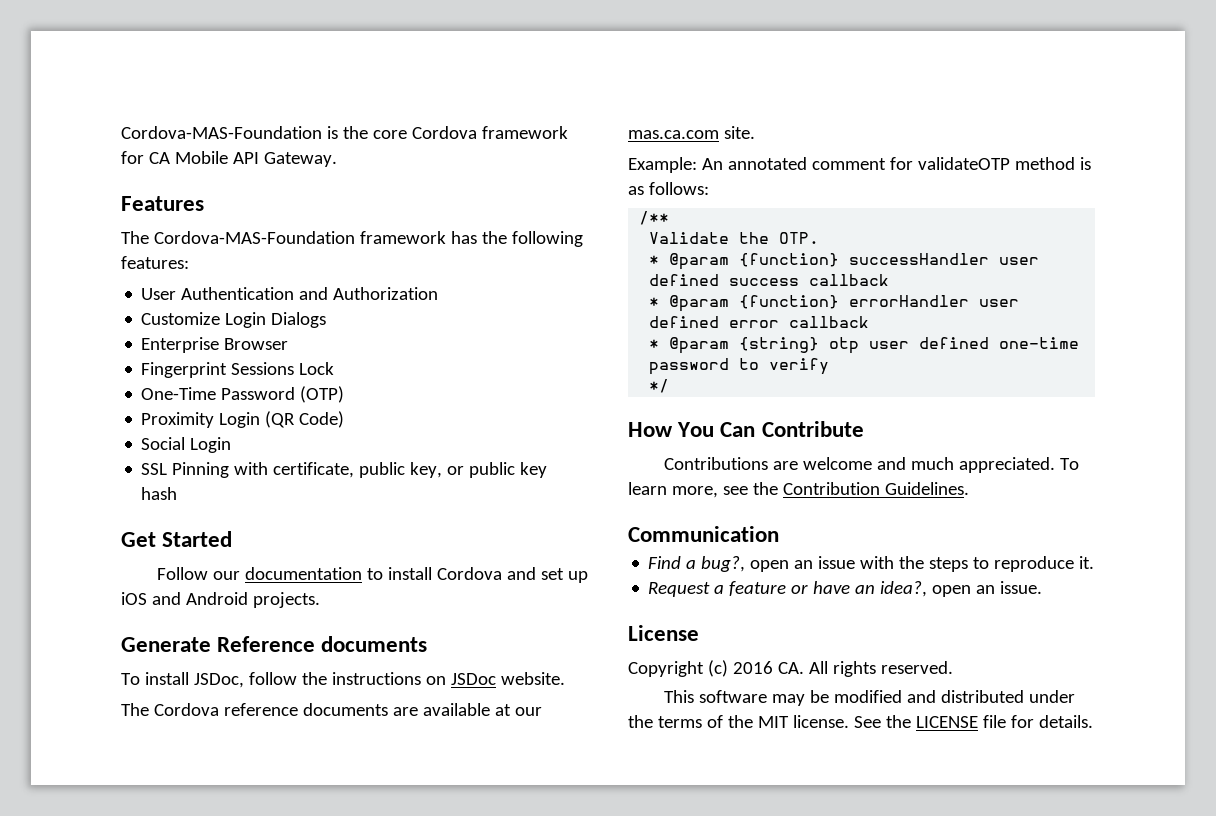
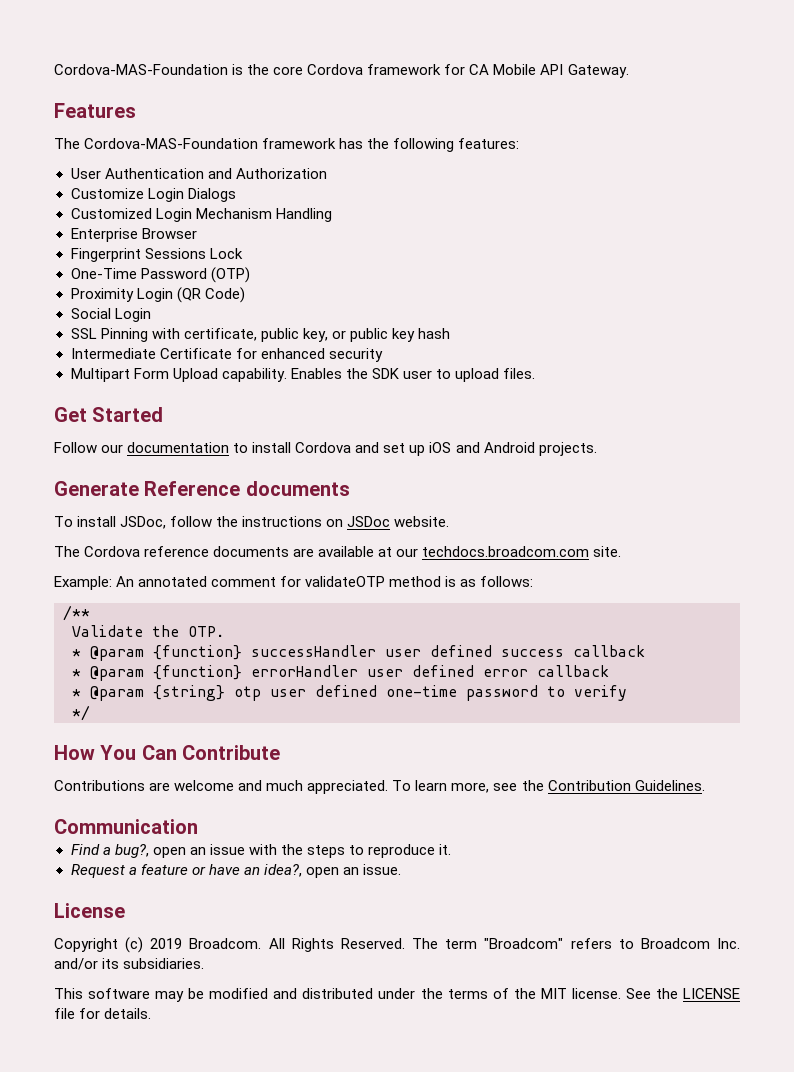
+ Customized Login Mechanism Handling
+ Intermediate Certificate for enhanced security
+ Multipart Form Upload capability. Enables the SDK user to upload files.
- The Cordova reference documents are available at our mas.ca.com site.
+ The Cordova reference documents are available at our techdocs.broadcom.com site.
- Copyright (c) 2016 CA. All rights reserved.
+ Copyright (c) 2019 Broadcom. All Rights Reserved. The term "Broadcom" refers to Broadcom Inc. and/or its subsidiaries.

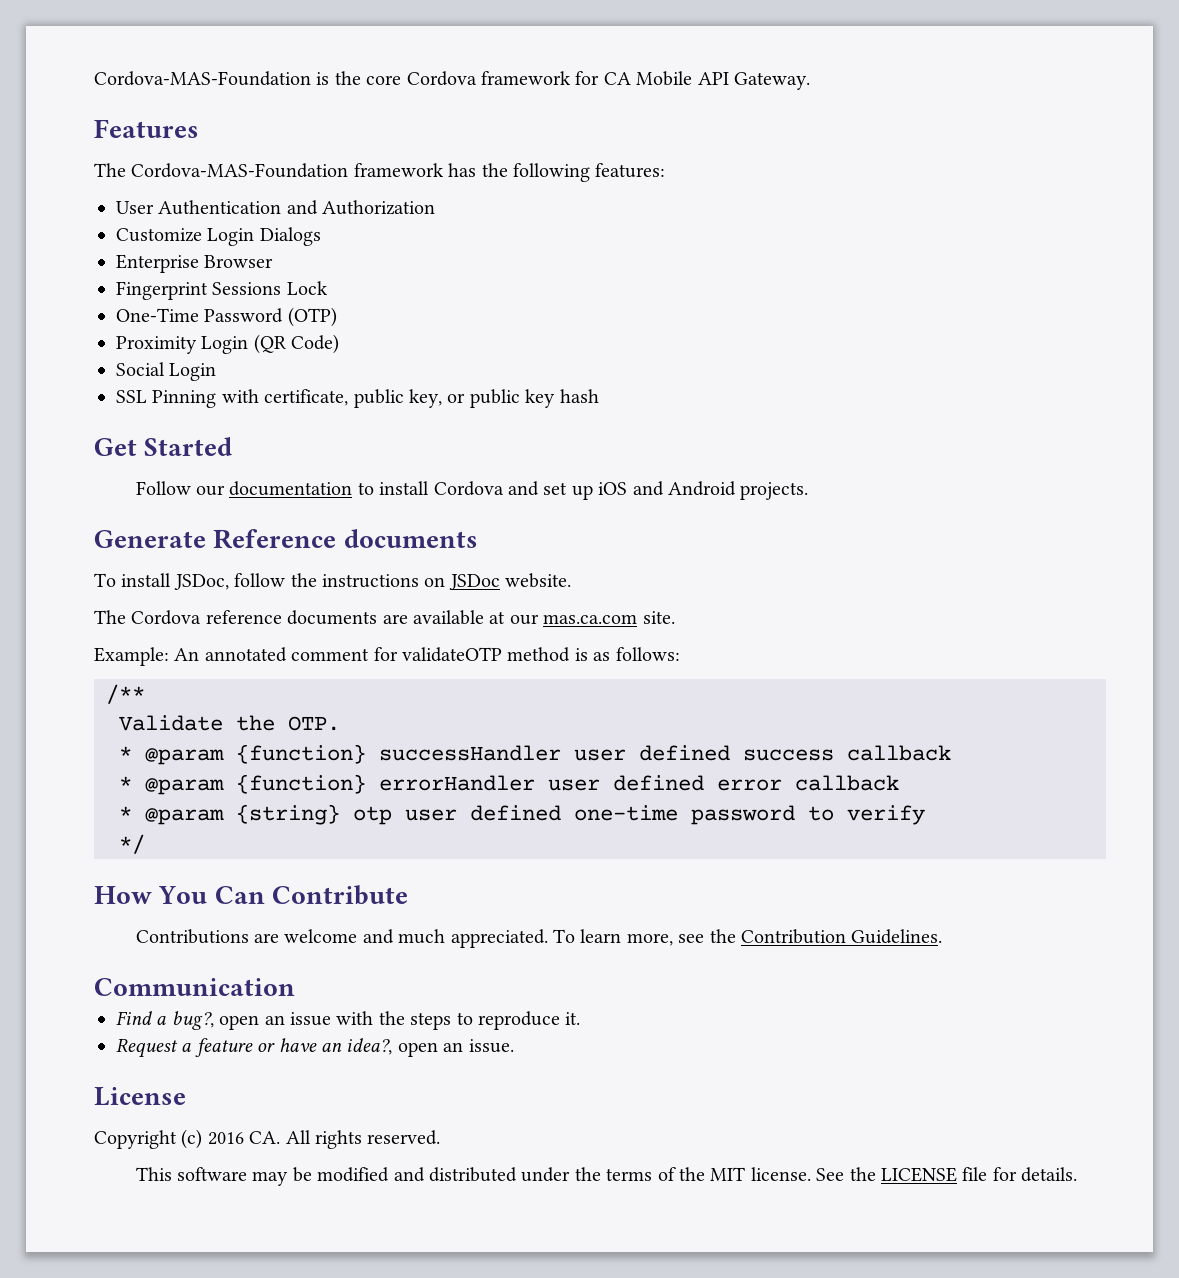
- Customized Login Mechanism Handling
- Intermediate Certificate for enhanced security
- Multipart Form Upload capability. Enables the SDK user to upload files.
- The Cordova reference documents are available at our techdocs.broadcom.com site.
+ The Cordova reference documents are available at our mas.ca.com site.
- Copyright (c) 2019 Broadcom. All Rights Reserved. The term "Broadcom" refers to Broadcom Inc. and/or its subsidiaries.
+ Copyright (c) 2016 CA. All rights reserved.

